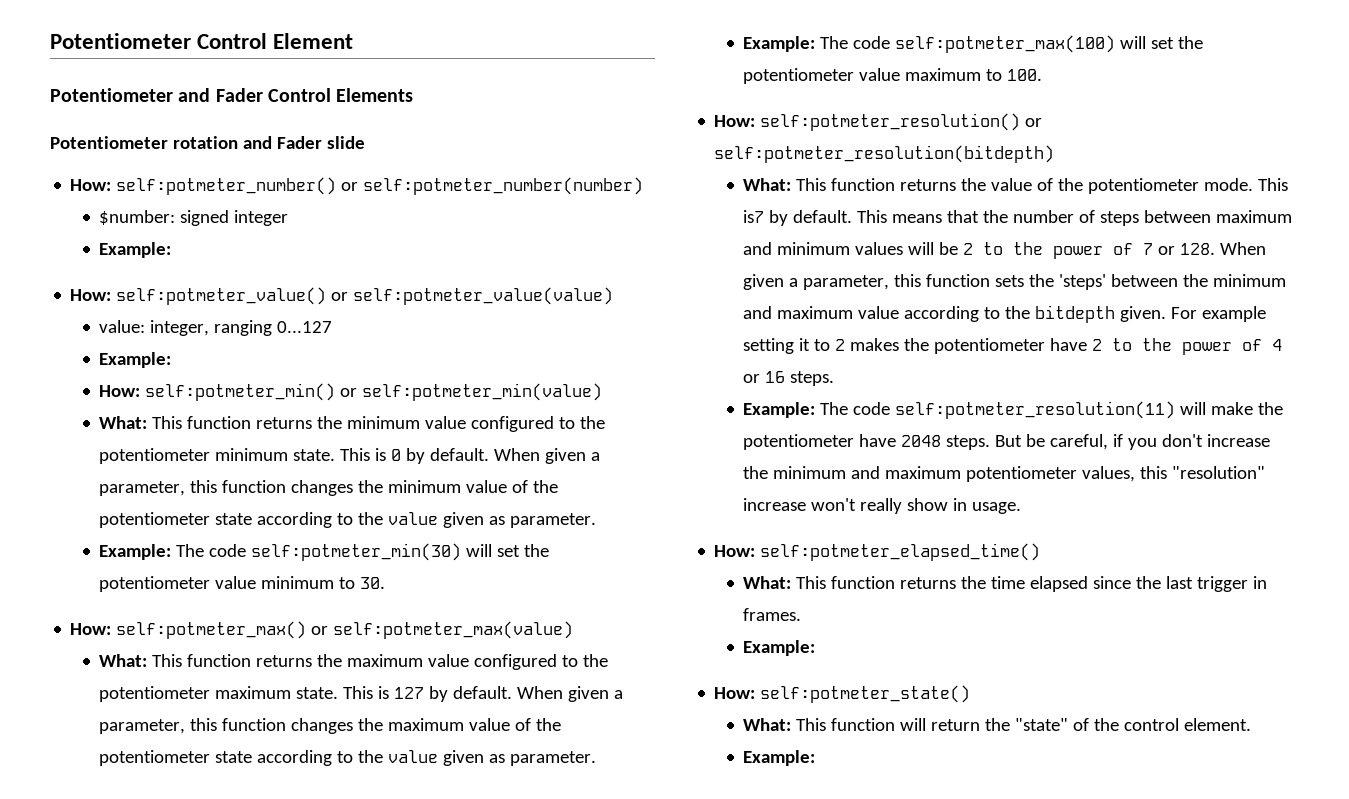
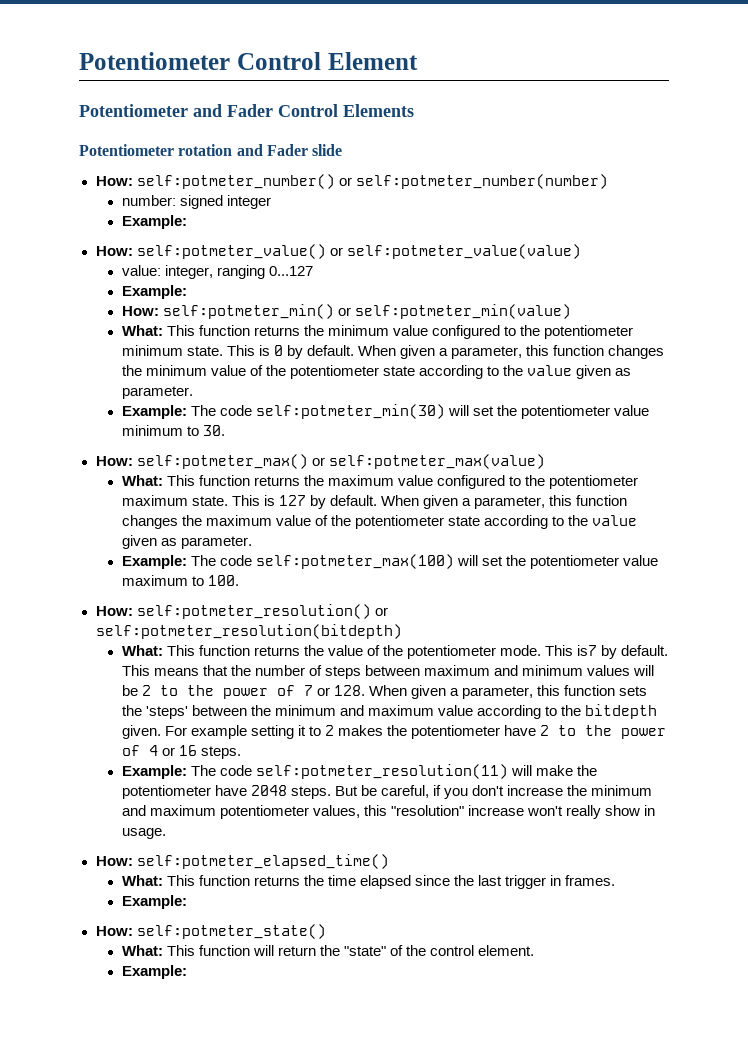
- $number: signed integer
+ number: signed integer

